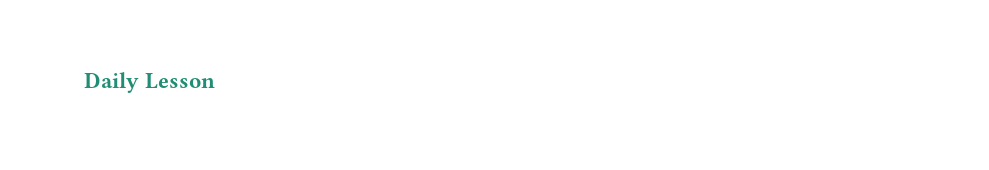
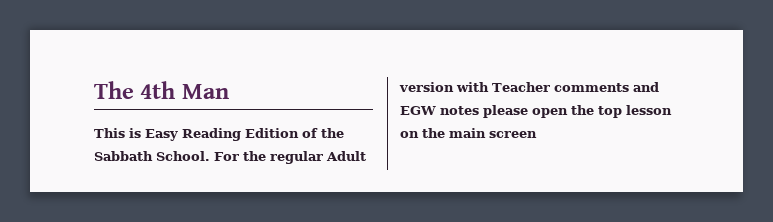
- Daily Lesson
+ The 4th Man
+ This is Easy Reading Edition of the Sabbath School. For the regular Adult version with Teacher comments and EGW notes please open the top lesson on the main screen

